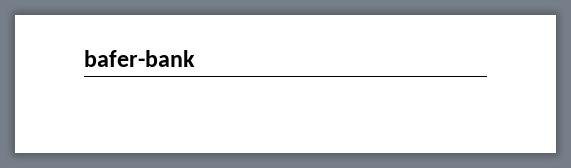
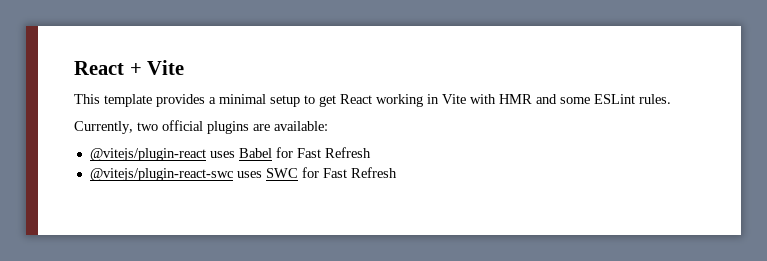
- bafer-bank
+ React + Vite
+ This template provides a minimal setup to get React working in Vite with HMR and some ESLint rules.
+ Currently, two official plugins are available:
+ @vitejs/plugin-react uses Babel for Fast Refresh
+ @vitejs/plugin-react-swc uses SWC for Fast Refresh

